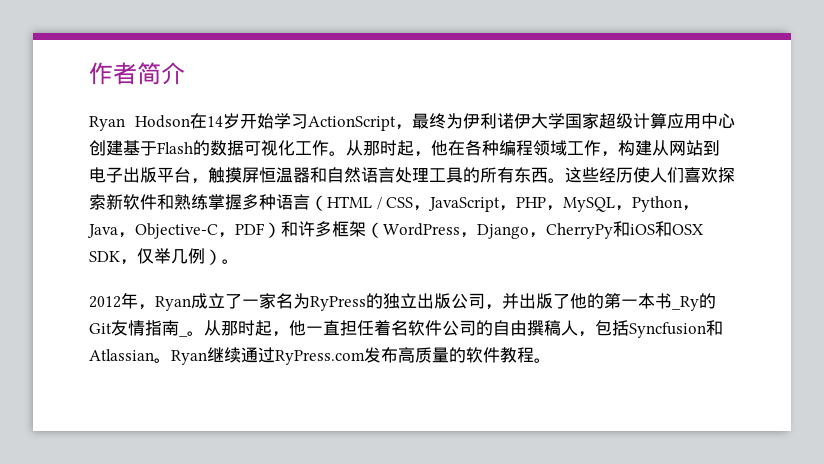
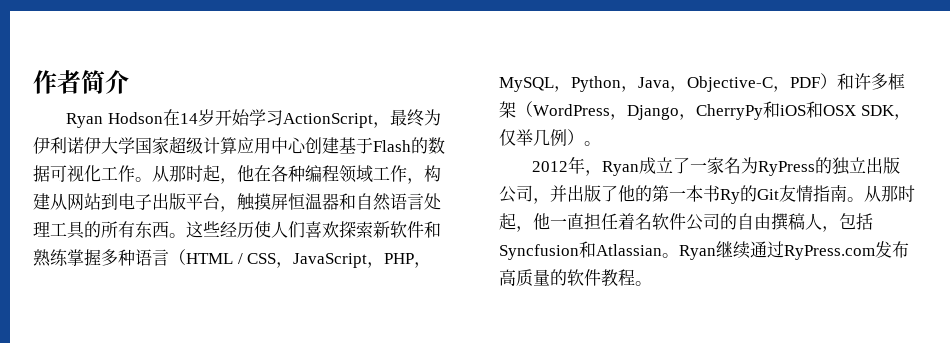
- 2012年，Ryan成立了一家名为RyPress的独立出版公司，并出版了他的第一本书_Ry的Git友情指南_。
+ 2012年，Ryan成立了一家名为RyPress的独立出版公司，并出版了他的第一本书Ry的Git友情指南。

